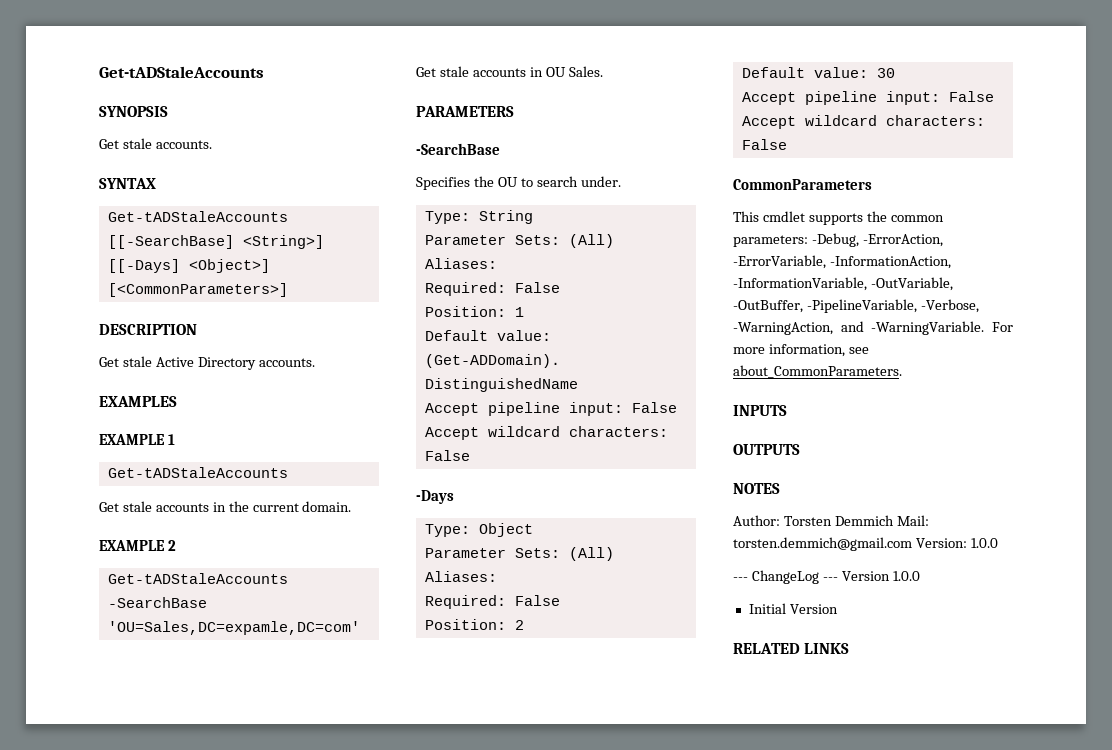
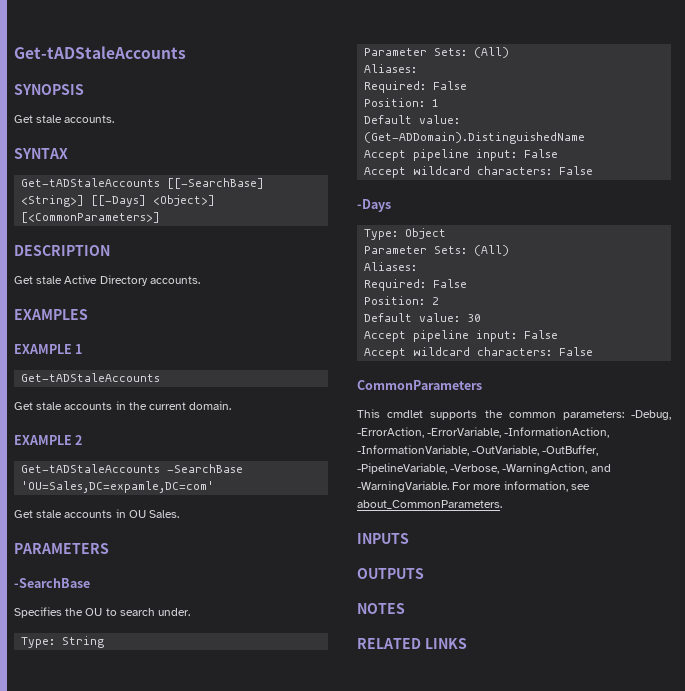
- Author: Torsten Demmich Mail: torsten.demmich@gmail.com Version: 1.0.0
- --- ChangeLog --- Version 1.0.0
- Initial Version

